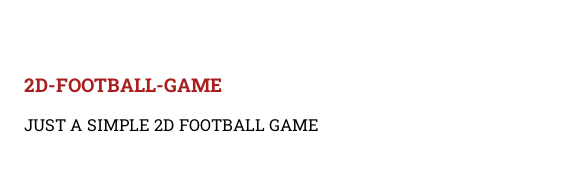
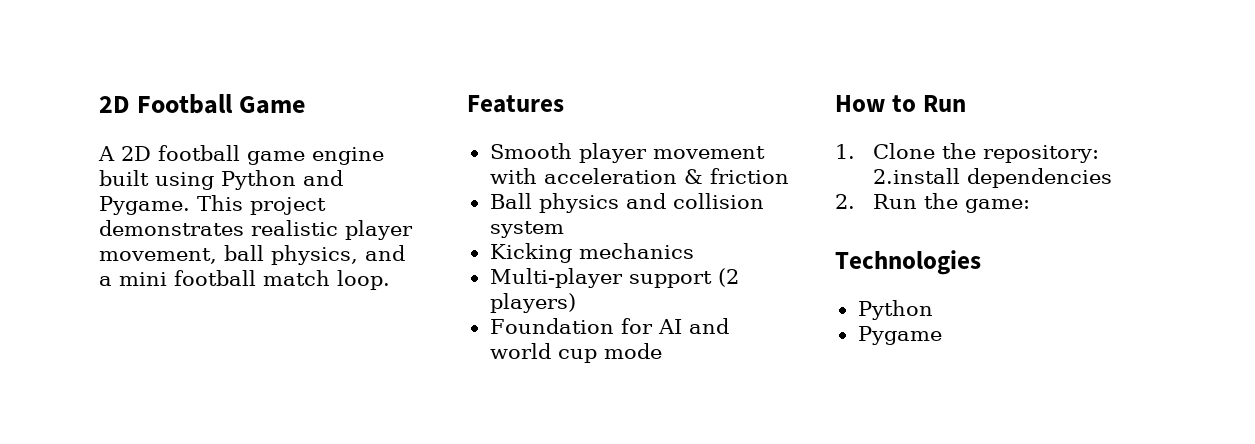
- 2D-FOOTBALL-GAME
- JUST A SIMPLE 2D FOOTBALL GAME
+ 2D Football Game
+ A 2D football game engine built using Python and Pygame. This project demonstrates realistic player movement, ball physics, and a mini football match loop.
+ Features
+ Smooth player movement with acceleration & friction
+ Ball physics and collision system
+ Kicking mechanics
+ Multi-player support (2 players)
+ Foundation for AI and world cup mode
+ How to Run
+ 1. Clone the repository: 2.install dependencies
+ 2. Run the game:
+ Technologies
+ Python
+ Pygame

